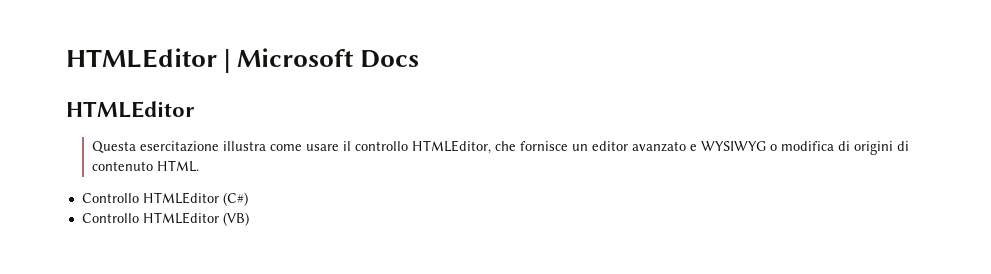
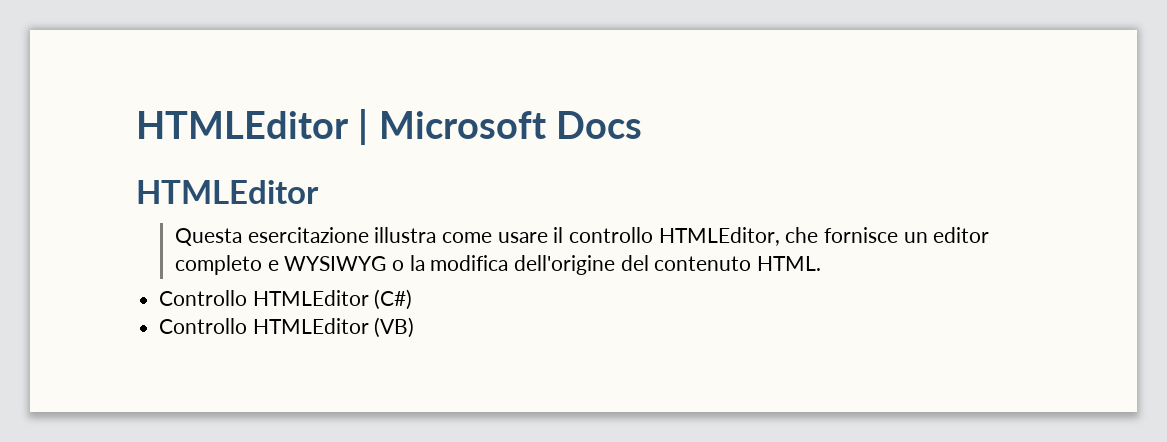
- Questa esercitazione illustra come usare il controllo HTMLEditor, che fornisce un editor avanzato e WYSIWYG o modifica di origini di contenuto HTML.
+ Questa esercitazione illustra come usare il controllo HTMLEditor, che fornisce un editor completo e WYSIWYG o la modifica dell'origine del contenuto HTML.

